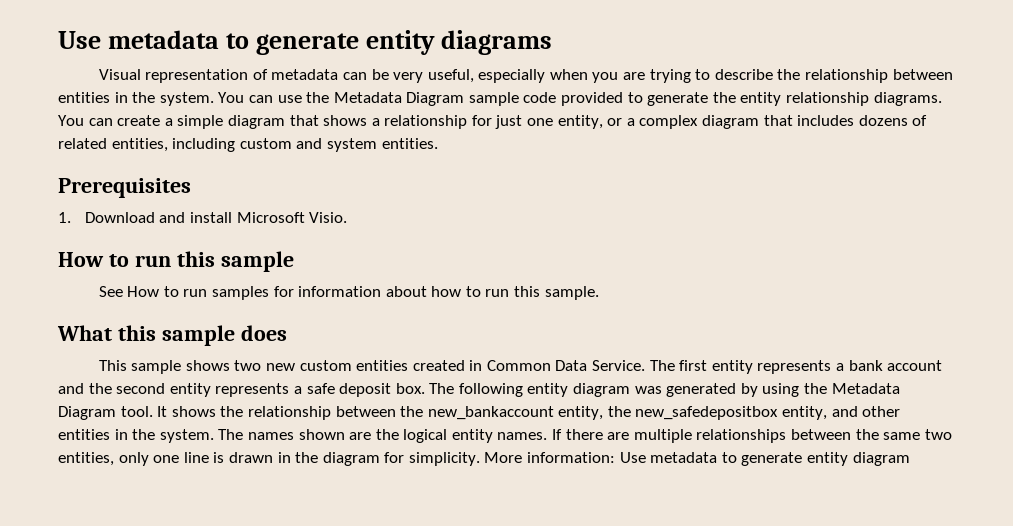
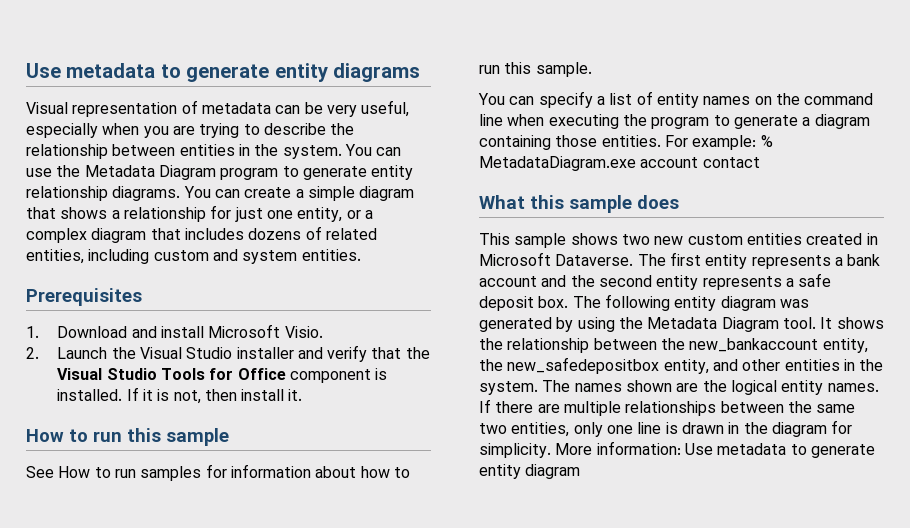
- You can use the Metadata Diagram sample code provided to generate the entity relationship diagrams.
+ You can use the Metadata Diagram program to generate entity relationship diagrams.
+ 2. Launch the Visual Studio installer and verify that the Visual Studio Tools for Office component is installed. If it is not, then install it.
+ You can specify a list of entity names on the command line when executing the program to generate a diagram containing those entities. For example: % MetadataDiagram.exe account contact
- This sample shows two new custom entities created in Common Data Service.
+ This sample shows two new custom entities created in Microsoft Dataverse.

